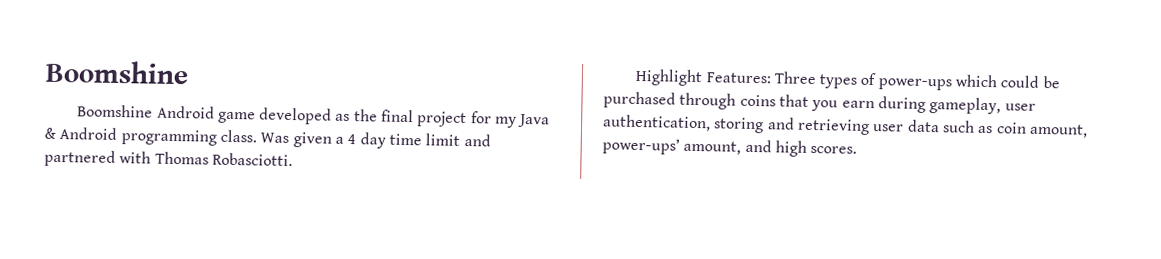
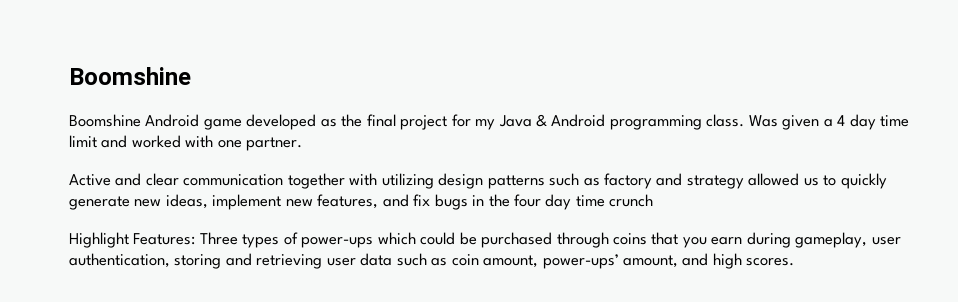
- Was given a 4 day time limit and partnered with Thomas Robasciotti.
+ Was given a 4 day time limit and worked with one partner.
+ Active and clear communication together with utilizing design patterns such as factory and strategy allowed us to quickly generate new ideas, implement new features, and fix bugs in the four day time crunch

